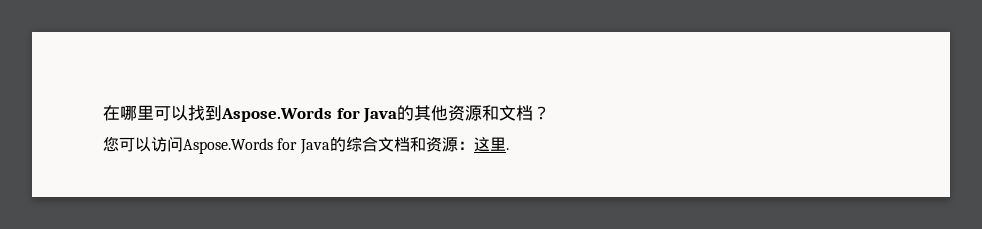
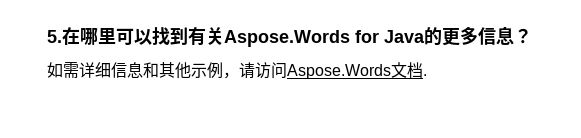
- 在哪里可以找到Aspose.Words for Java的其他资源和文档？
- 您可以访问Aspose.Words for Java的综合文档和资源：这里.
+ 5.在哪里可以找到有关Aspose.Words for Java的更多信息？
+ 如需详细信息和其他示例，请访问Aspose.Words文档.

